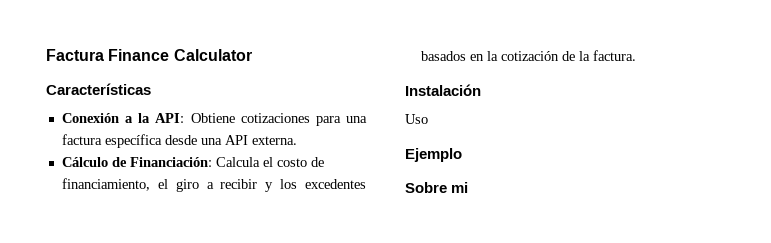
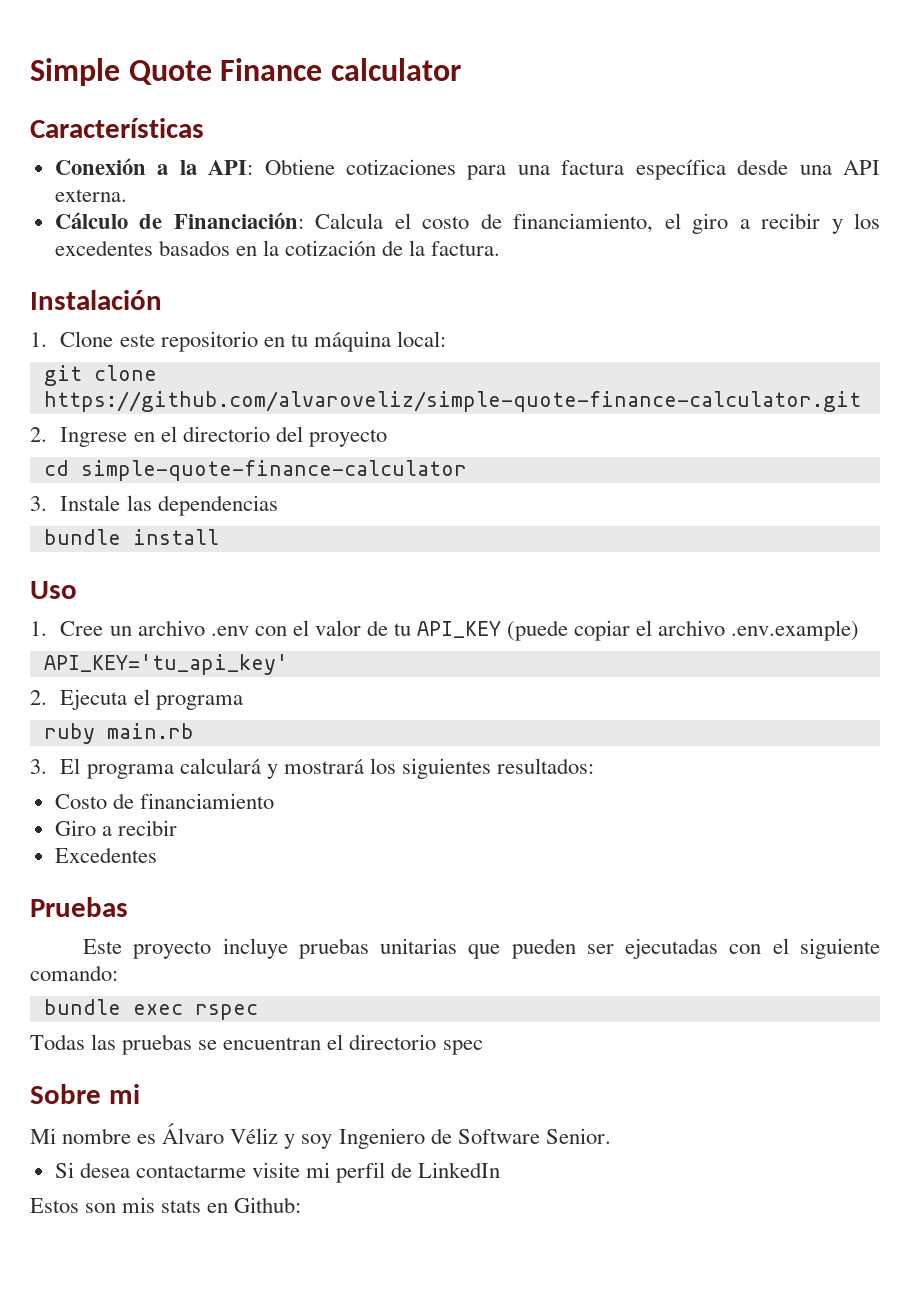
- Factura Finance Calculator
+ Simple Quote Finance calculator
+ 1. Clone este repositorio en tu máquina local:
+ git clone https://github.com/alvaroveliz/simple-quote-finance-calculator.git
+ 2. Ingrese en el directorio del proyecto
+ cd simple-quote-finance-calculator
+ 3. Instale las dependencias
+ bundle install
  Uso
- Ejemplo
+ 1. Cree un archivo .env con el valor de tu API_KEY (puede copiar el archivo .env.example)
+ API_KEY='tu_api_key'
+ 2. Ejecuta el programa
+ ruby main.rb
+ 3. El programa calculará y mostrará los siguientes resultados:
+ Costo de financiamiento
+ Giro a recibir
+ Excedentes
+ Pruebas
+ Este proyecto incluye pruebas unitarias que pueden ser ejecutadas con el siguiente comando:
+ bundle exec rspec
+ Todas las pruebas se encuentran el directorio spec
  Sobre mi
+ Mi nombre es Álvaro Véliz y soy Ingeniero de Software Senior.
+ Si desea contactarme visite mi perfil de LinkedIn
+ Estos son mis stats en Github:

